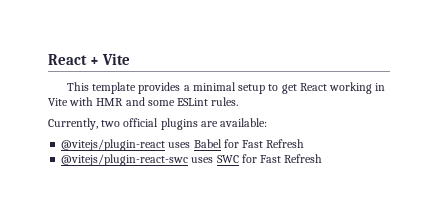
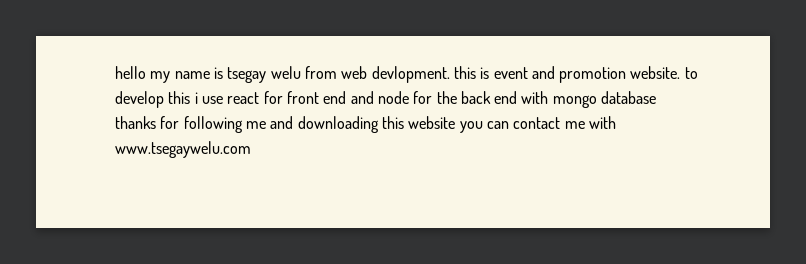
- React + Vite
- This template provides a minimal setup to get React working in Vite with HMR and some ESLint rules.
- Currently, two official plugins are available:
- @vitejs/plugin-react uses Babel for Fast Refresh
- @vitejs/plugin-react-swc uses SWC for Fast Refresh
+ hello my name is tsegay welu from web devlopment. this is event and promotion website. to develop this i use react for front end and node for the back end with mongo database thanks for following me and downloading this website you can contact me with www.tsegaywelu.com

